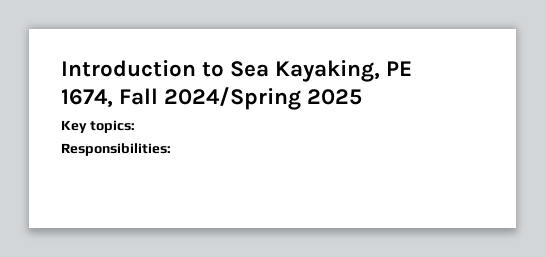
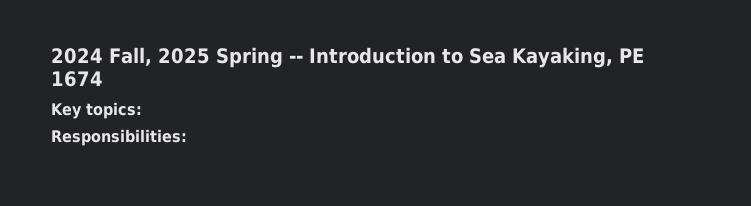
- Introduction to Sea Kayaking, PE 1674, Fall 2024/Spring 2025
+ 2024 Fall, 2025 Spring -- Introduction to Sea Kayaking, PE 1674

